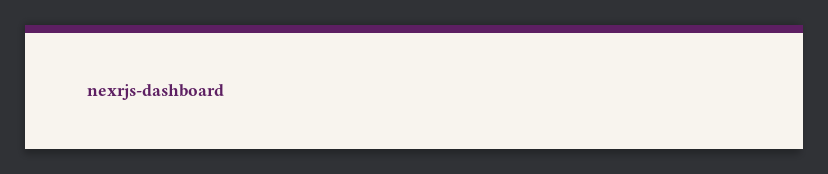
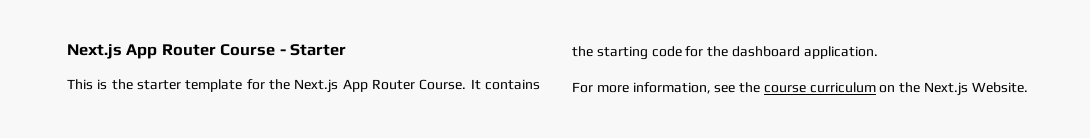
- nexrjs-dashboard
+ Next.js App Router Course - Starter
+ This is the starter template for the Next.js App Router Course. It contains the starting code for the dashboard application.
+ For more information, see the course curriculum on the Next.js Website.

